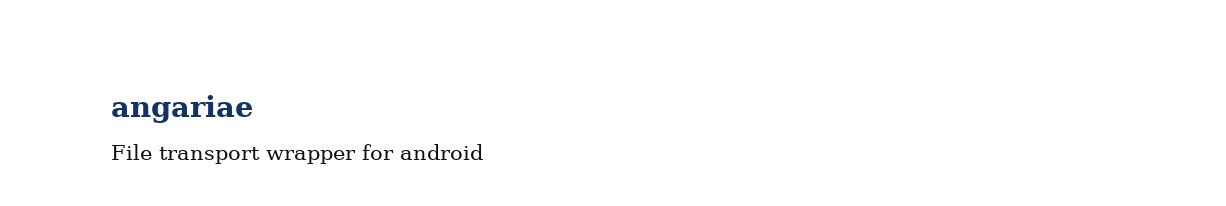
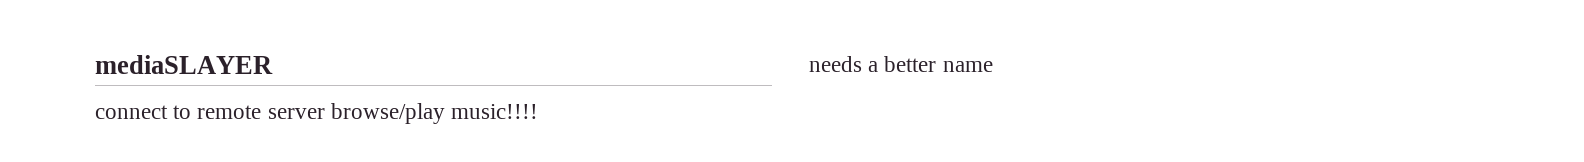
- angariae
- File transport wrapper for android
+ mediaSLAYER
+ connect to remote server browse/play music!!!!
+ needs a better name

